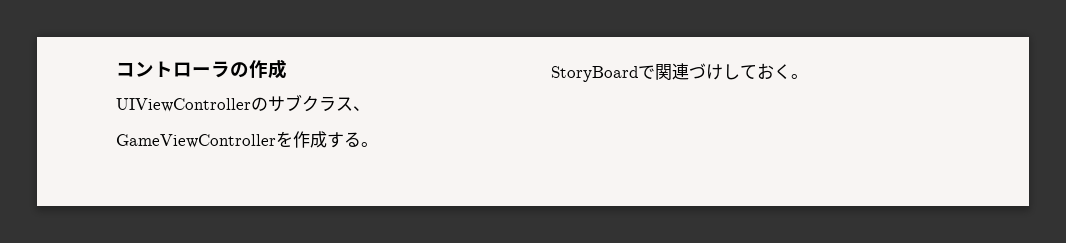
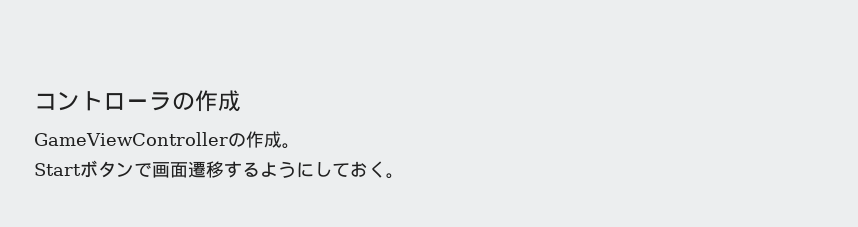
- UIViewControllerのサブクラス、
- GameViewControllerを作成する。
- StoryBoardで関連づけしておく。
+ GameViewControllerの作成。
+ Startボタンで画面遷移するようにしておく。

